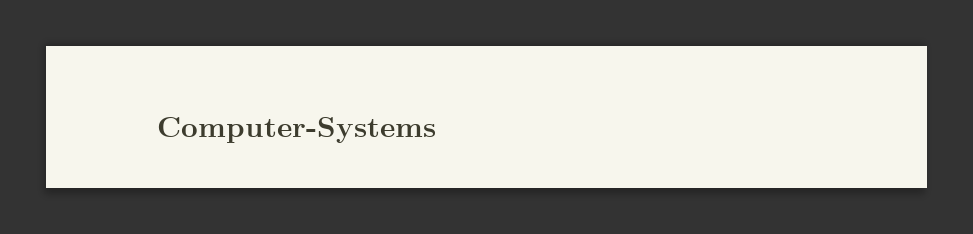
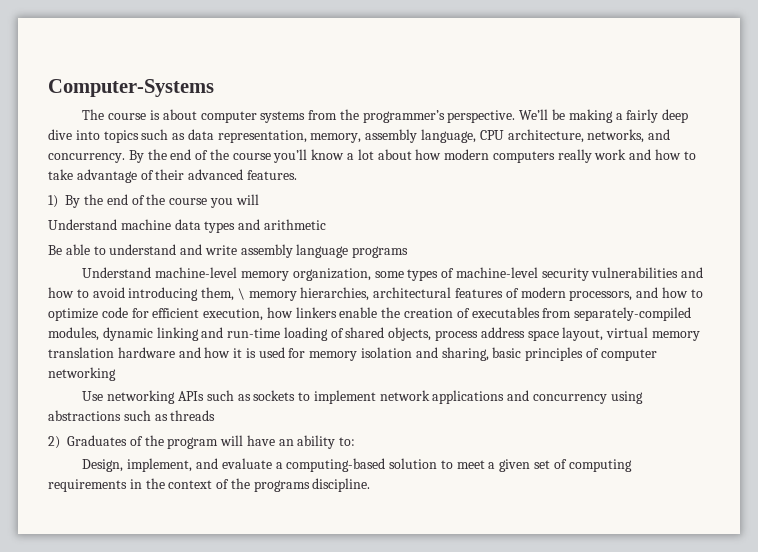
+ The course is about computer systems from the programmer’s perspective. We’ll be making a fairly deep dive into topics such as data representation, memory, assembly language, CPU architecture, networks, and concurrency. By the end of the course you’ll know a lot about how modern computers really work and how to take advantage of their advanced features.
+ 1) By the end of the course you will
+ Understand machine data types and arithmetic
+ Be able to understand and write assembly language programs
+ Understand machine-level memory organization, some types of machine-level security vulnerabilities and how to avoid introducing them, \ memory hierarchies, architectural features of modern processors, and how to optimize code for efficient execution, how linkers enable the creation of executables from separately-compiled modules, dynamic linking and run-time loading of shared objects, process address space layout, virtual memory translation hardware and how it is used for memory isolation and sharing, basic principles of computer networking
+ Use networking APIs such as sockets to implement network applications and concurrency using abstractions such as threads
+ 2) Graduates of the program will have an ability to:
+ Design, implement, and evaluate a computing-based solution to meet a given set of computing requirements in the context of the programs discipline.

